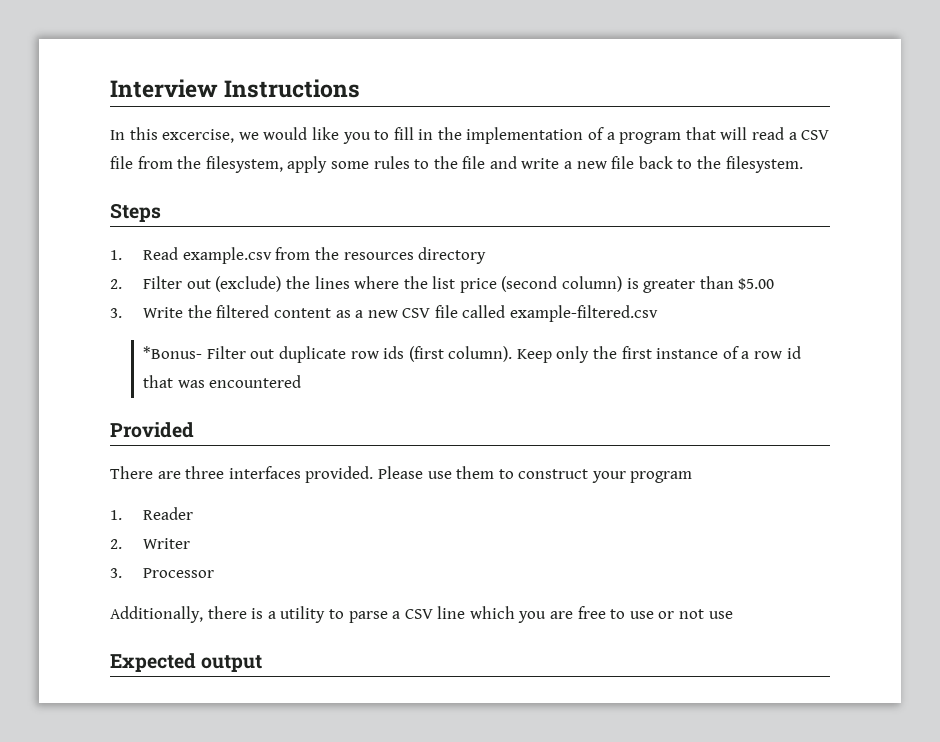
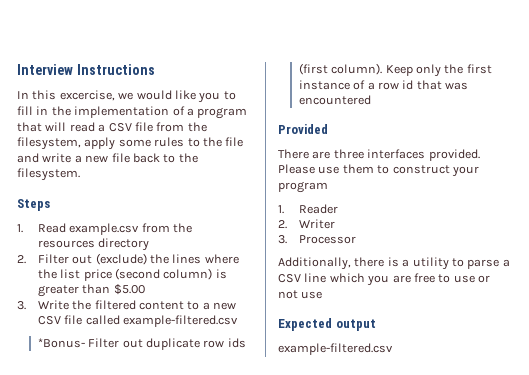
- 3. Write the filtered content as a new CSV file called example-filtered.csv
+ 3. Write the filtered content to a new CSV file called example-filtered.csv
  Expected output
+ example-filtered.csv

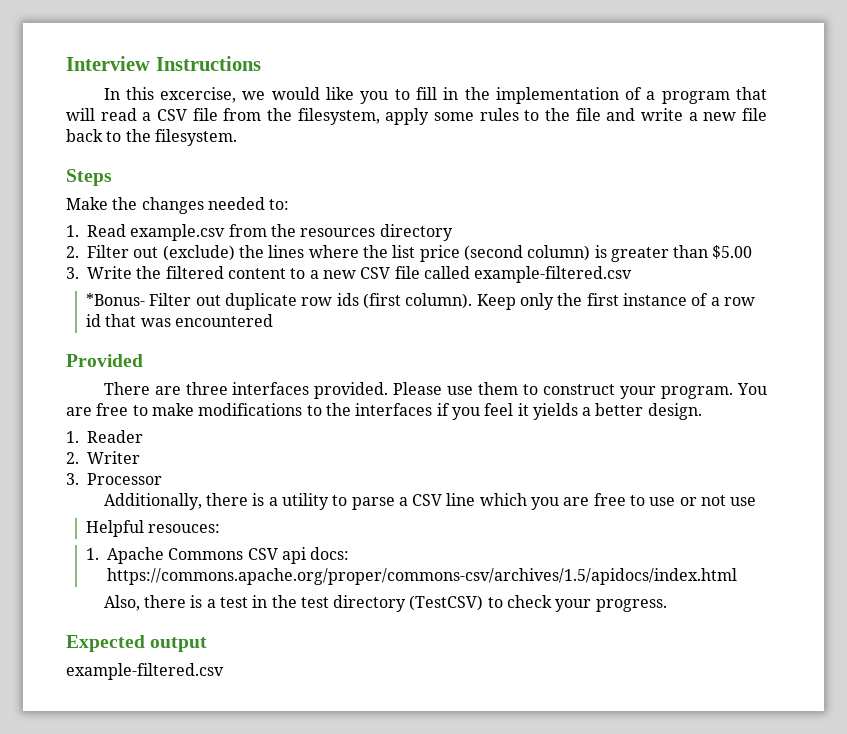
+ Make the changes needed to:
- Please use them to construct your program
+ Please use them to construct your program. You are free to make modifications to the interfaces if you feel it yields a better design.
+ Helpful resouces:
+ 1. Apache Commons CSV api docs: https://commons.apache.org/proper/commons-csv/archives/1.5/apidocs/index.html
+ Also, there is a test in the test directory (TestCSV) to check your progress.

